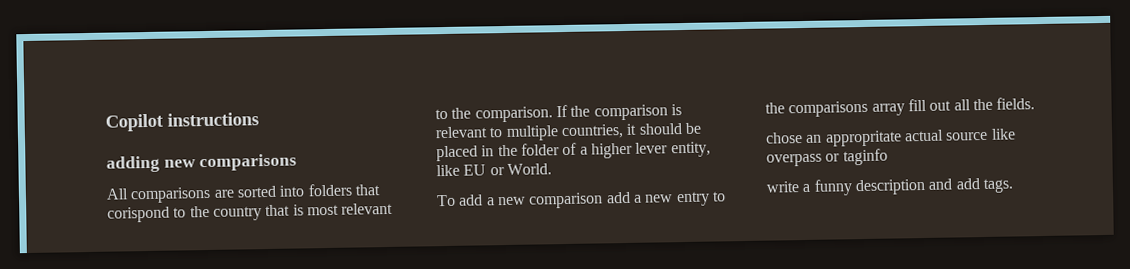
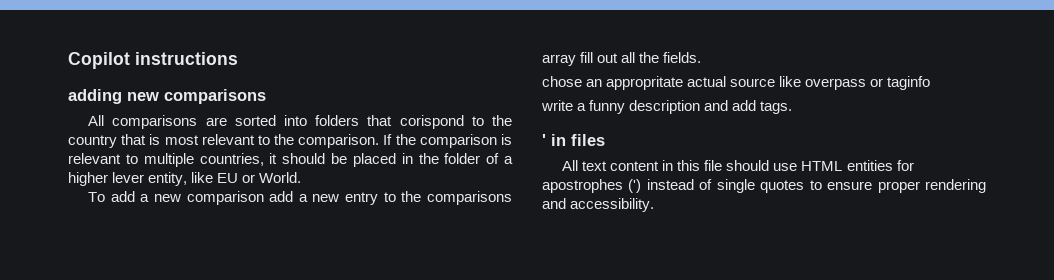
+ ' in files
+ All text content in this file should use HTML entities for apostrophes (') instead of single quotes to ensure proper rendering and accessibility.

